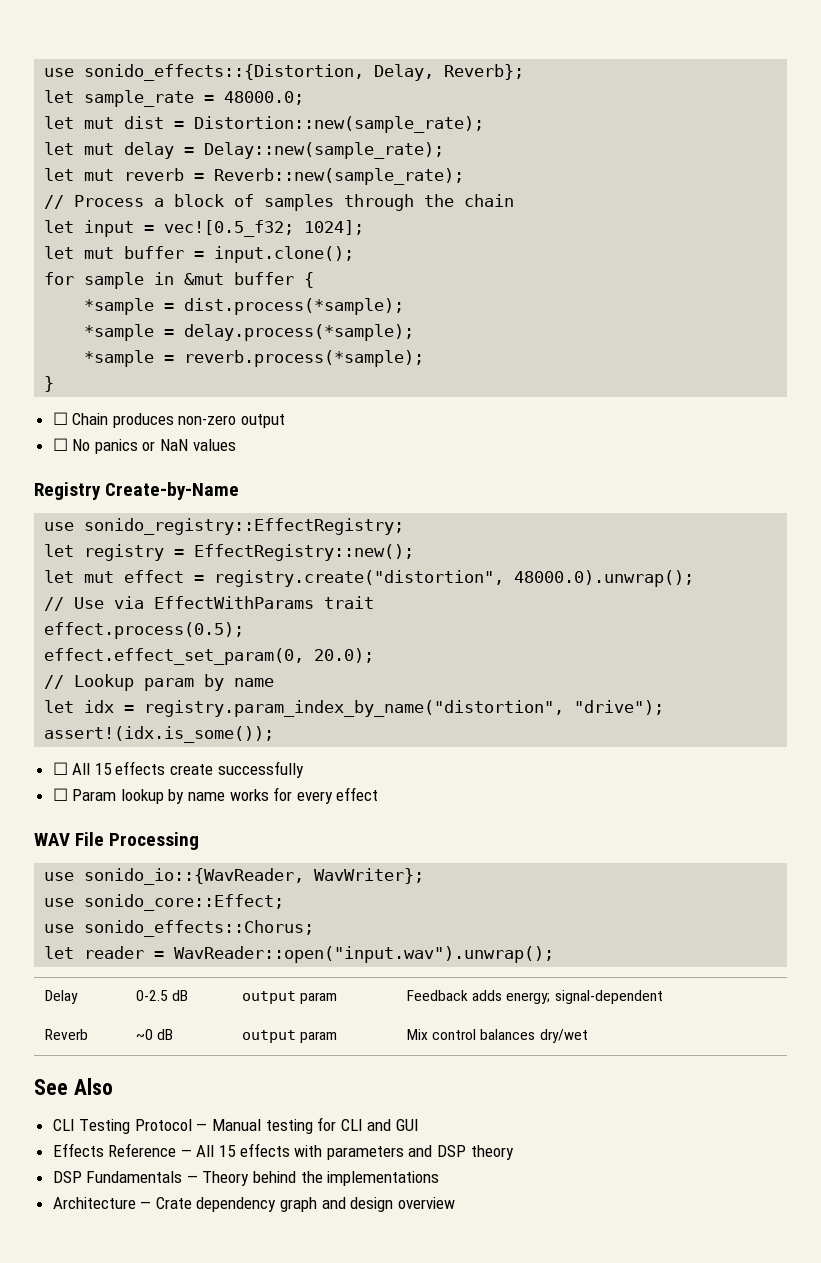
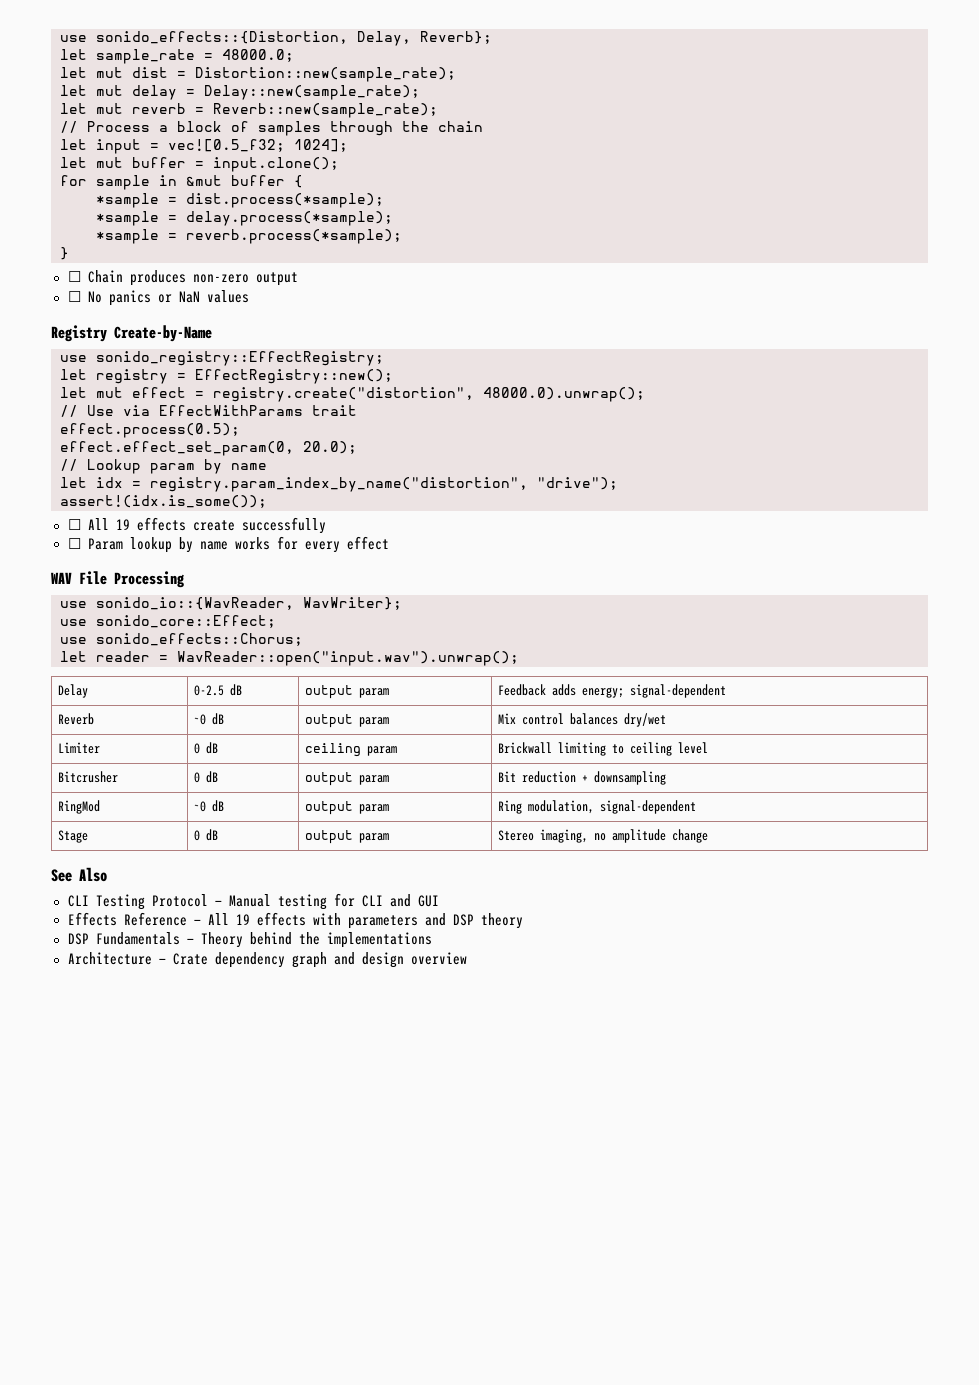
- ☐ All 15 effects create successfully
+ ☐ All 19 effects create successfully
+ Limiter | 0 dB | ceiling param | Brickwall limiting to ceiling level
+ Bitcrusher | 0 dB | output param | Bit reduction + downsampling
+ RingMod | ~0 dB | output param | Ring modulation, signal-dependent
+ Stage | 0 dB | output param | Stereo imaging, no amplitude change
- Effects Reference — All 15 effects with parameters and DSP theory
+ Effects Reference — All 19 effects with parameters and DSP theory

